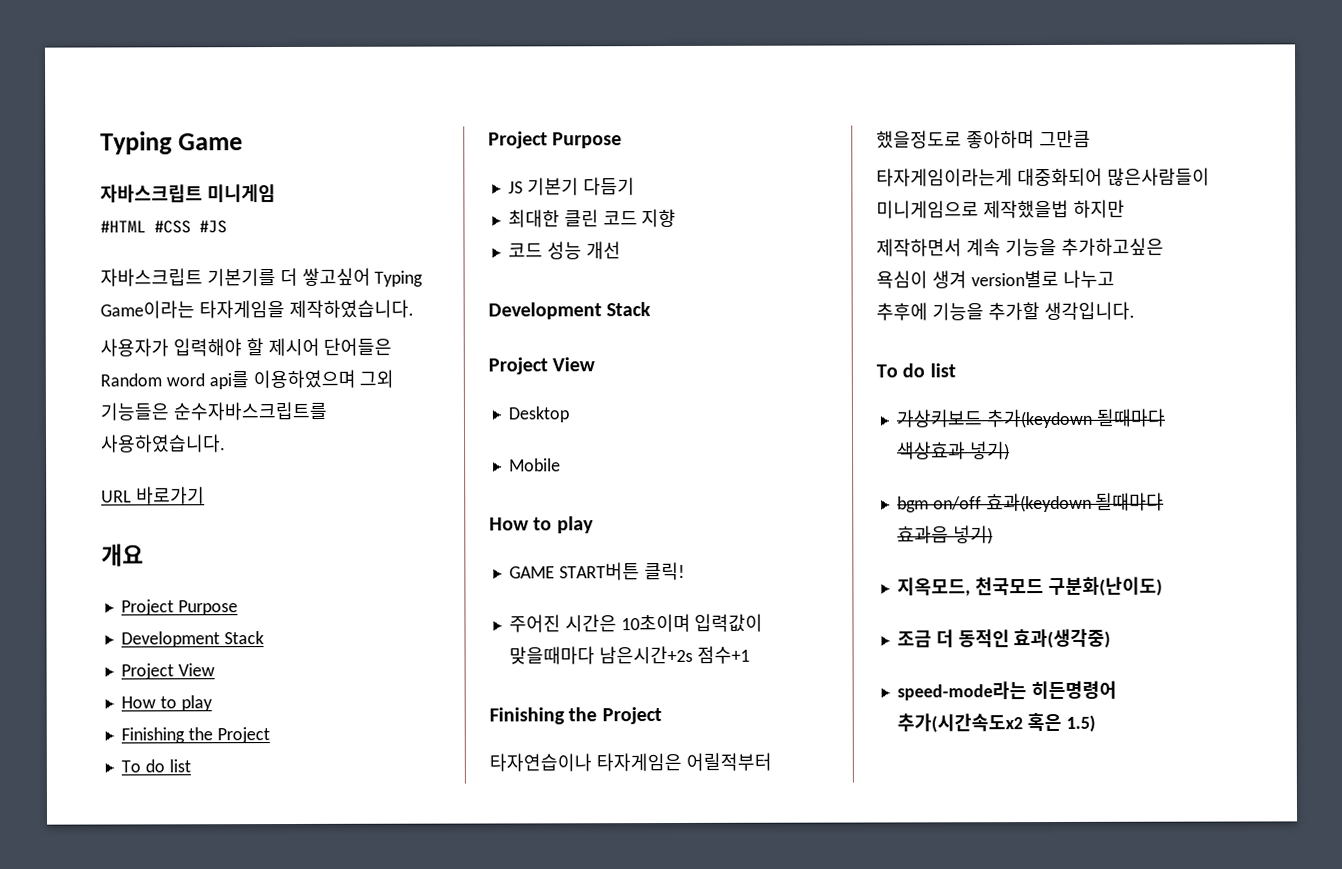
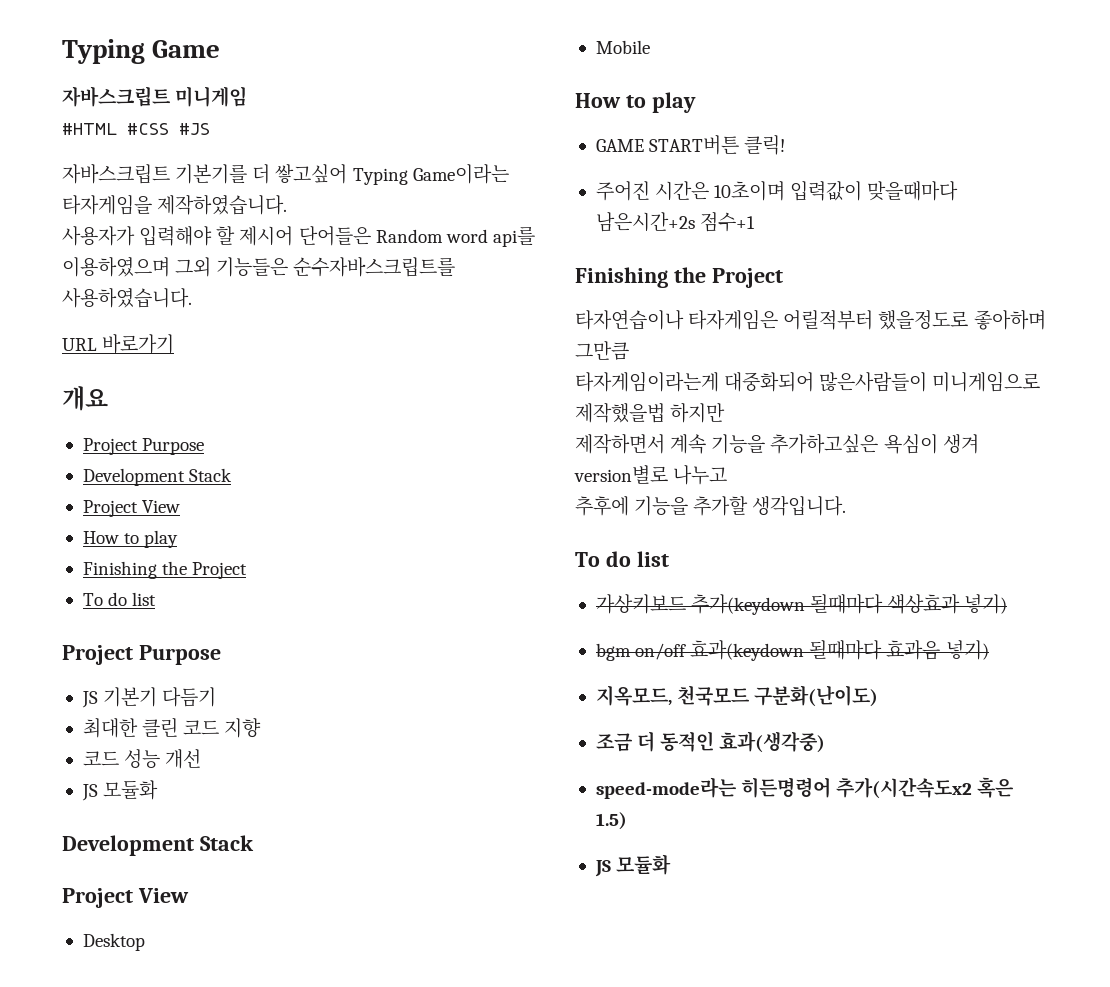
  코드 성능 개선
+ JS 모듈화
  speed-mode라는 히든명령어 추가(시간속도x2 혹은 1.5)
+ JS 모듈화

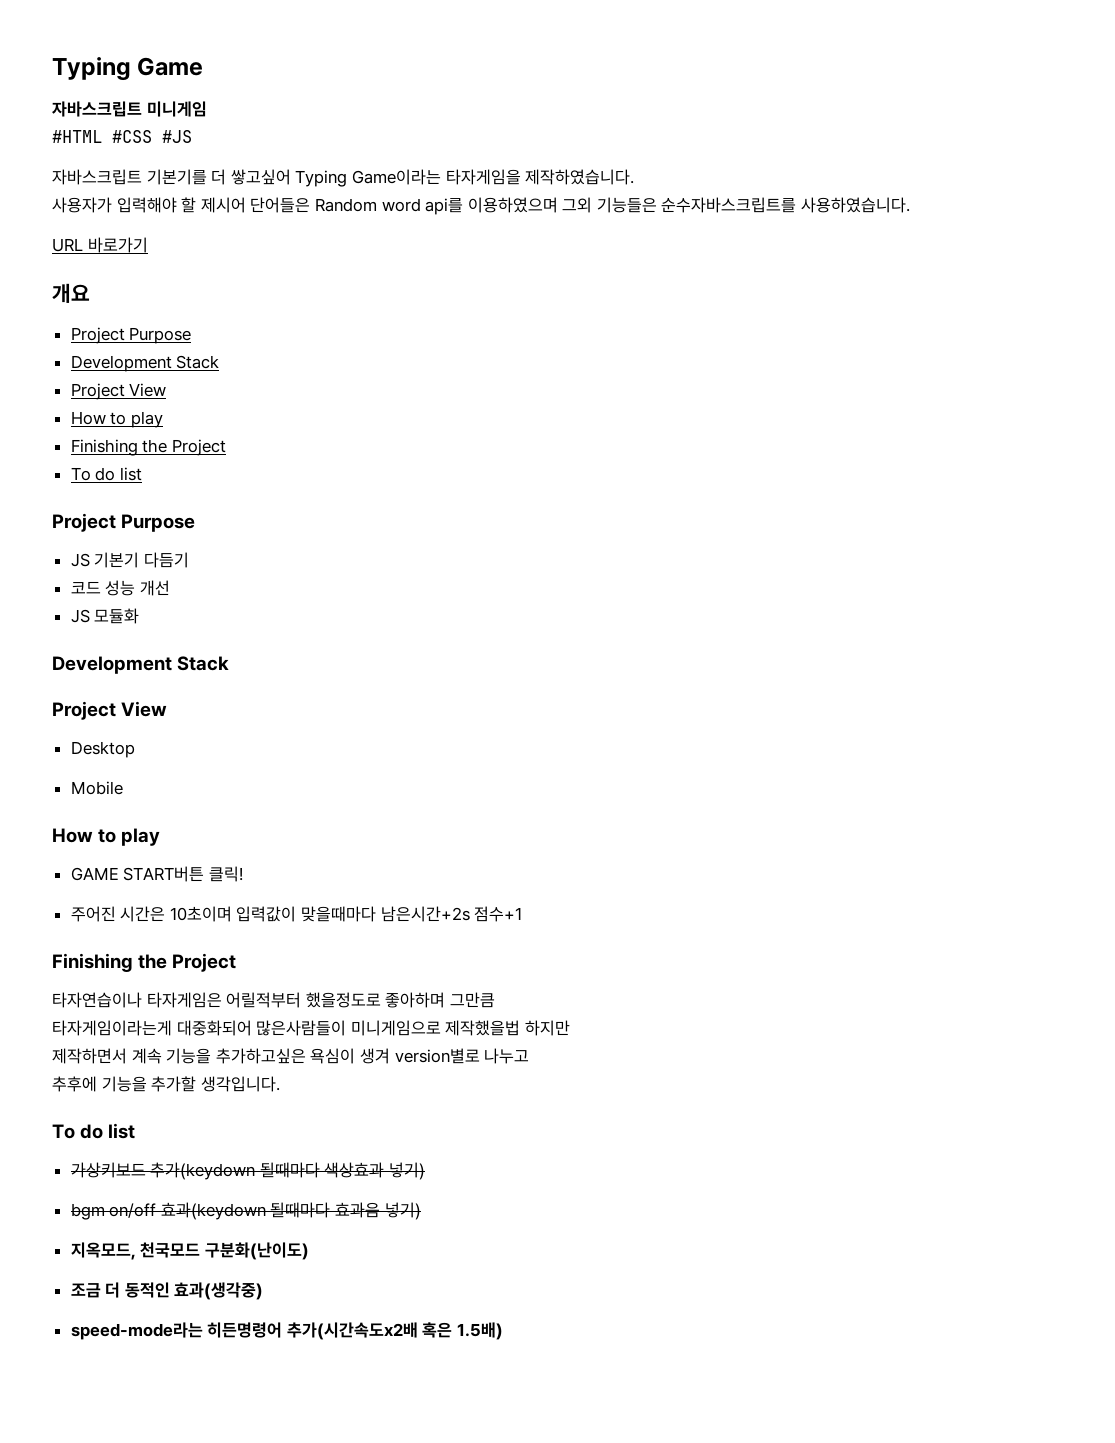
- 최대한 클린 코드 지향
- speed-mode라는 히든명령어 추가(시간속도x2 혹은 1.5)
- JS 모듈화
+ speed-mode라는 히든명령어 추가(시간속도x2배 혹은 1.5배)

